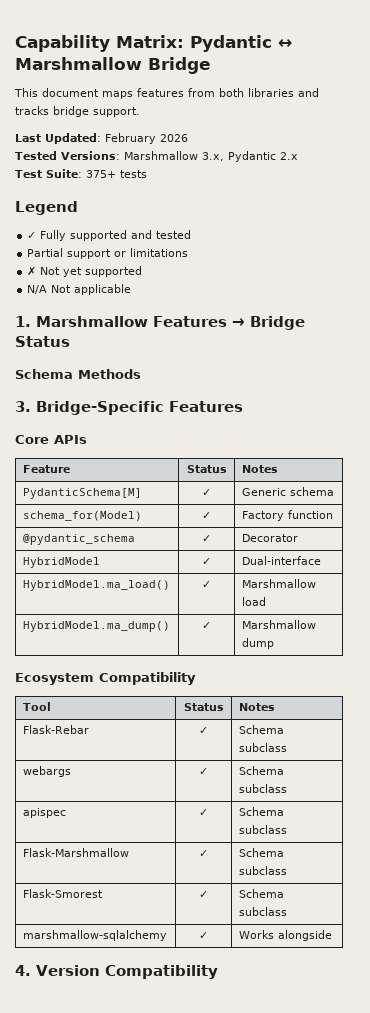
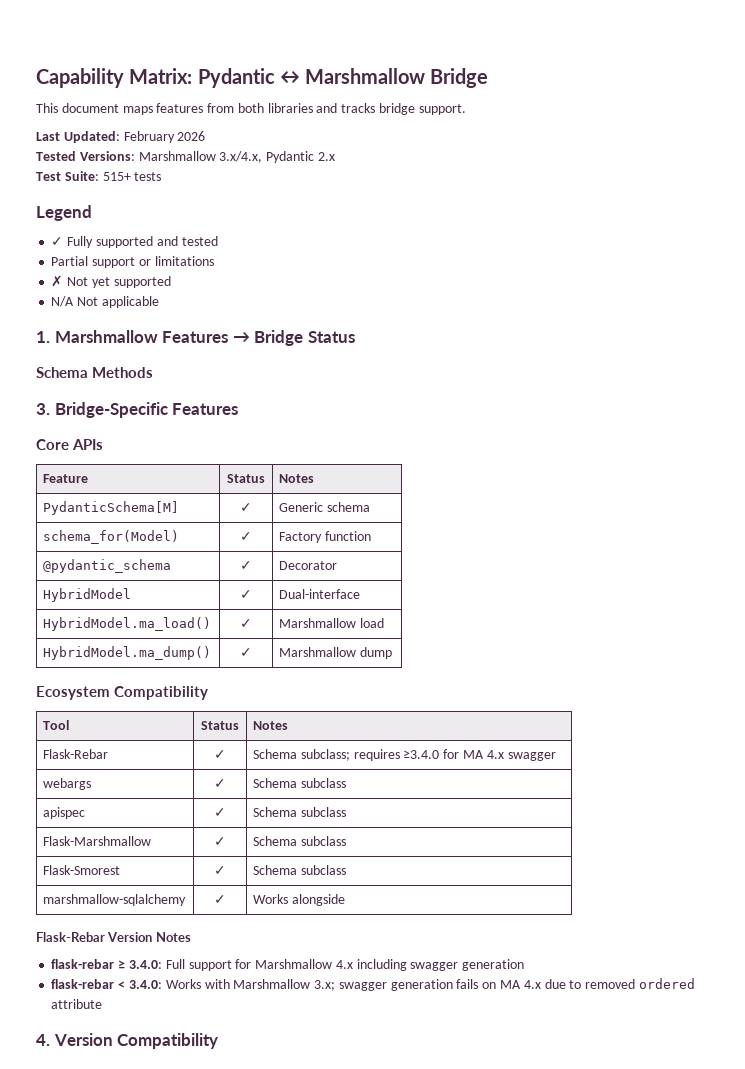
- Tested Versions: Marshmallow 3.x, Pydantic 2.x
+ Tested Versions: Marshmallow 3.x/4.x, Pydantic 2.x
- Test Suite: 375+ tests
+ Test Suite: 515+ tests
- Flask-Rebar | ✓ | Schema subclass
+ Flask-Rebar | ✓ | Schema subclass; requires ≥3.4.0 for MA 4.x swagger
+ Flask-Rebar Version Notes
+ flask-rebar ≥ 3.4.0: Full support for Marshmallow 4.x including swagger generation
+ flask-rebar < 3.4.0: Works with Marshmallow 3.x; swagger generation fails on MA 4.x due to removed ordered attribute

